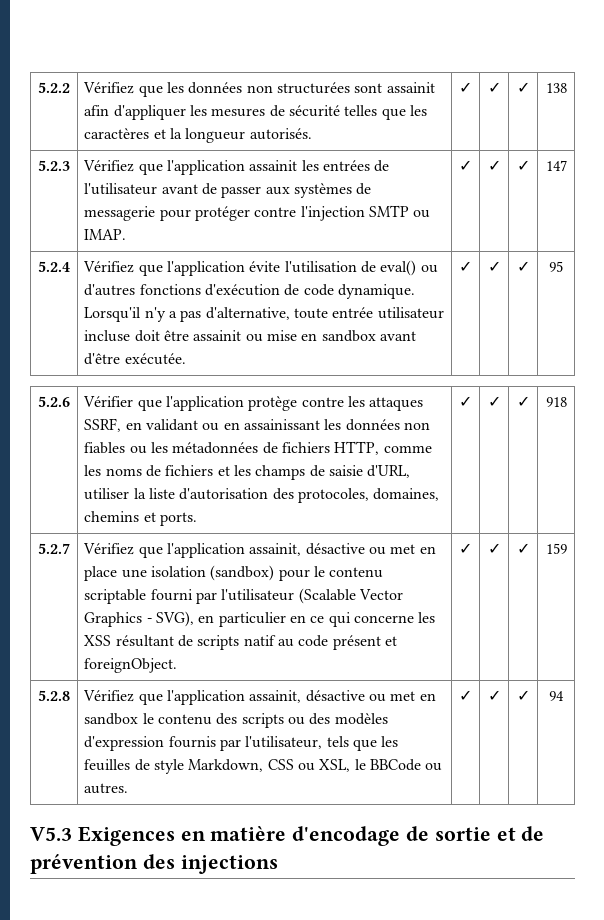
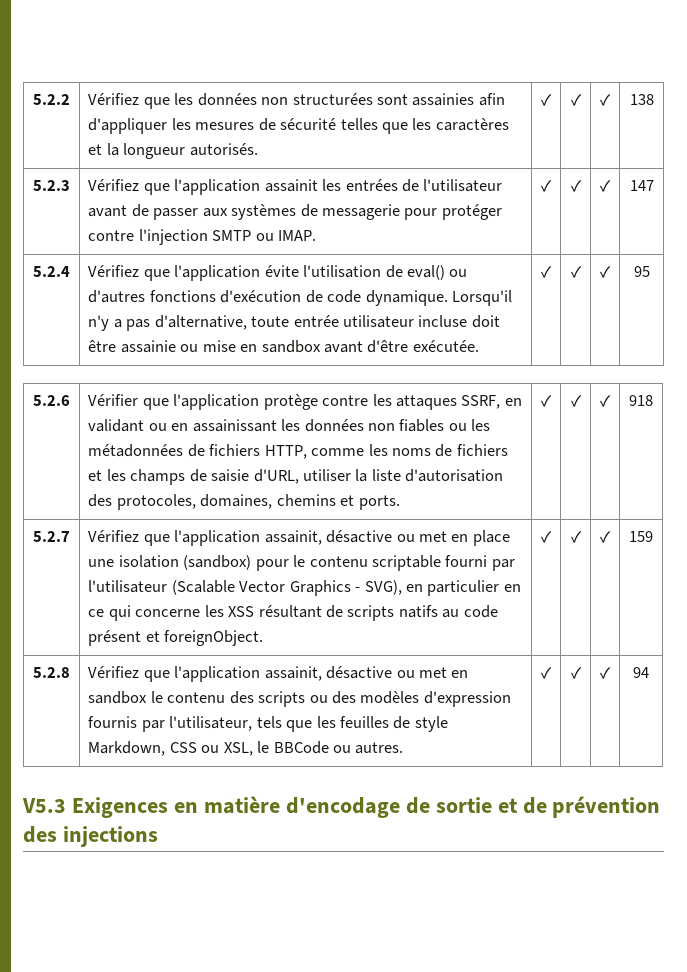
- 5.2.2 | Vérifiez que les données non structurées sont assainit afin d'appliquer les mesures de sécurité telles que les caractères et la longueur autorisés. | ✓ | ✓ | ✓ | 138
+ 5.2.2 | Vérifiez que les données non structurées sont assainies afin d'appliquer les mesures de sécurité telles que les caractères et la longueur autorisés. | ✓ | ✓ | ✓ | 138
- 5.2.4 | Vérifiez que l'application évite l'utilisation de eval() ou d'autres fonctions d'exécution de code dynamique. Lorsqu'il n'y a pas d'alternative, toute entrée utilisateur incluse doit être assainit ou mise en sandbox avant d'être exécutée. | ✓ | ✓ | ✓ | 95
+ 5.2.4 | Vérifiez que l'application évite l'utilisation de eval() ou d'autres fonctions d'exécution de code dynamique. Lorsqu'il n'y a pas d'alternative, toute entrée utilisateur incluse doit être assainie ou mise en sandbox avant d'être exécutée. | ✓ | ✓ | ✓ | 95
- Vérifiez que l'application assainit, désactive ou met en place une isolation (sandbox) pour le contenu scriptable fourni par l'utilisateur (Scalable Vector Graphics - SVG), en particulier en ce qui concerne les XSS résultant de scripts natif au code présent et foreignObject.
+ Vérifiez que l'application assainit, désactive ou met en place une isolation (sandbox) pour le contenu scriptable fourni par l'utilisateur (Scalable Vector Graphics - SVG), en particulier en ce qui concerne les XSS résultant de scripts natifs au code présent et foreignObject.

